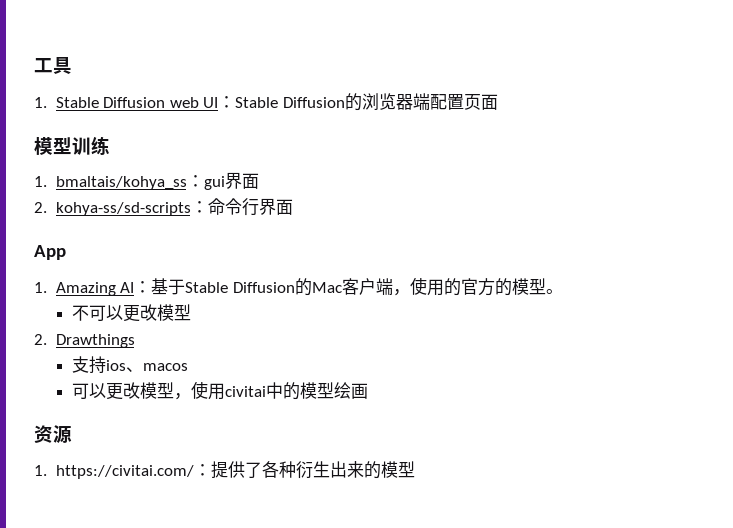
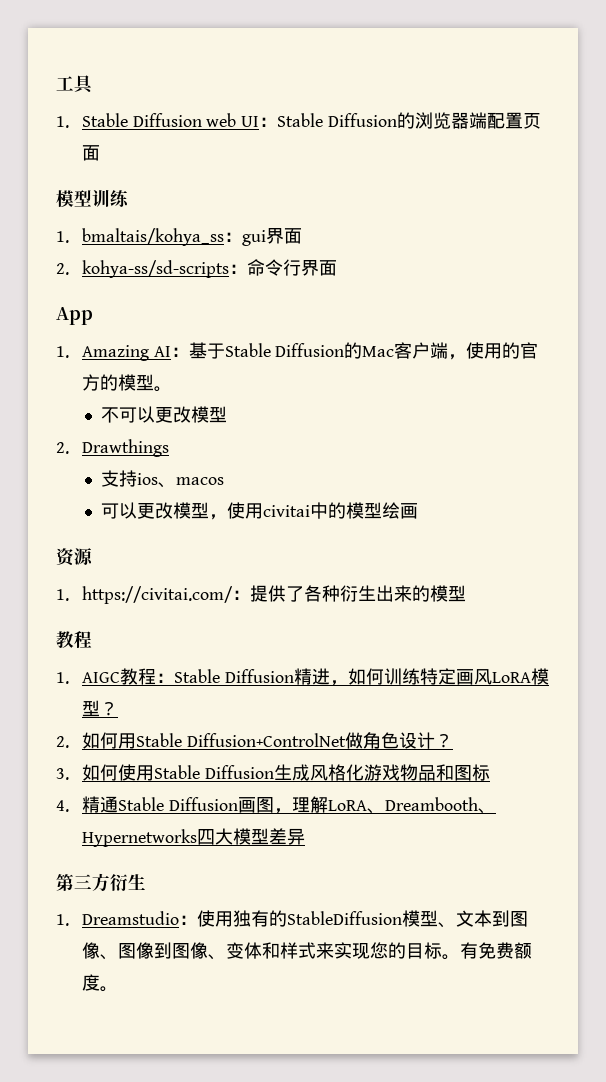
  1. https://civitai.com/：提供了各种衍生出来的模型
+ 教程
+ 1. AIGC教程：Stable Diffusion精进，如何训练特定画风LoRA模型？
+ 2.如何用Stable Diffusion+ControlNet做角色设计？
+ 3.如何使用Stable Diffusion生成风格化游戏物品和图标
+ 4.精通Stable Diffusion画图，理解LoRA、Dreambooth、Hypernetworks四大模型差异
+ 第三方衍生
+ 1. Dreamstudio：使用独有的StableDiffusion模型、文本到图像、图像到图像、变体和样式来实现您的目标。有免费额度。

